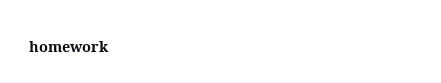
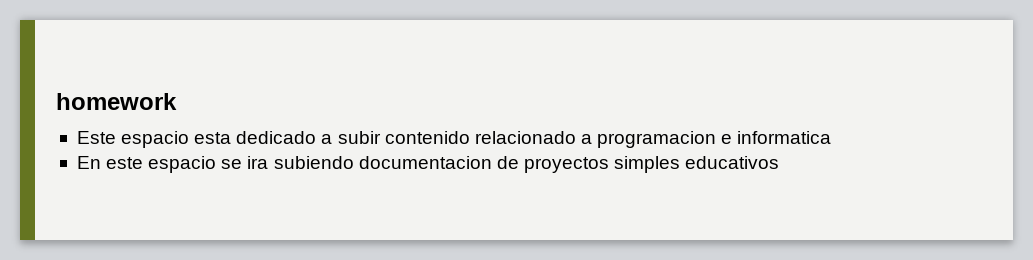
+ Este espacio esta dedicado a subir contenido relacionado a programacion e informatica
+ En este espacio se ira subiendo documentacion de proyectos simples educativos

